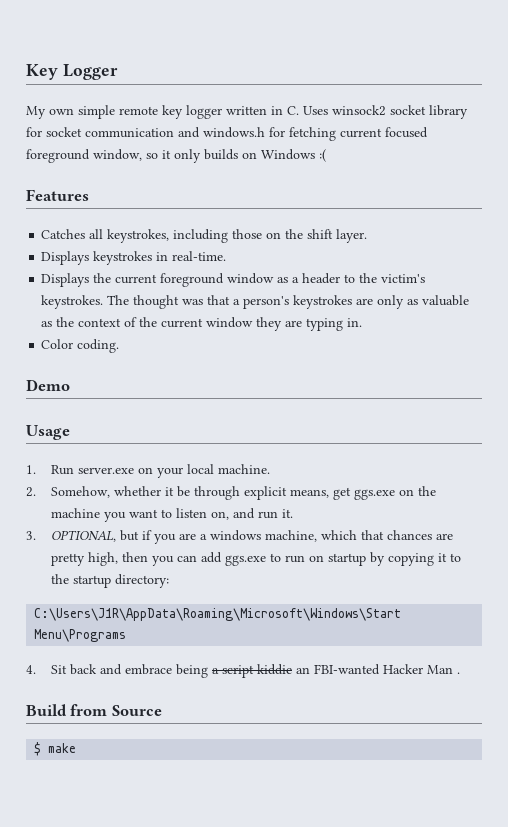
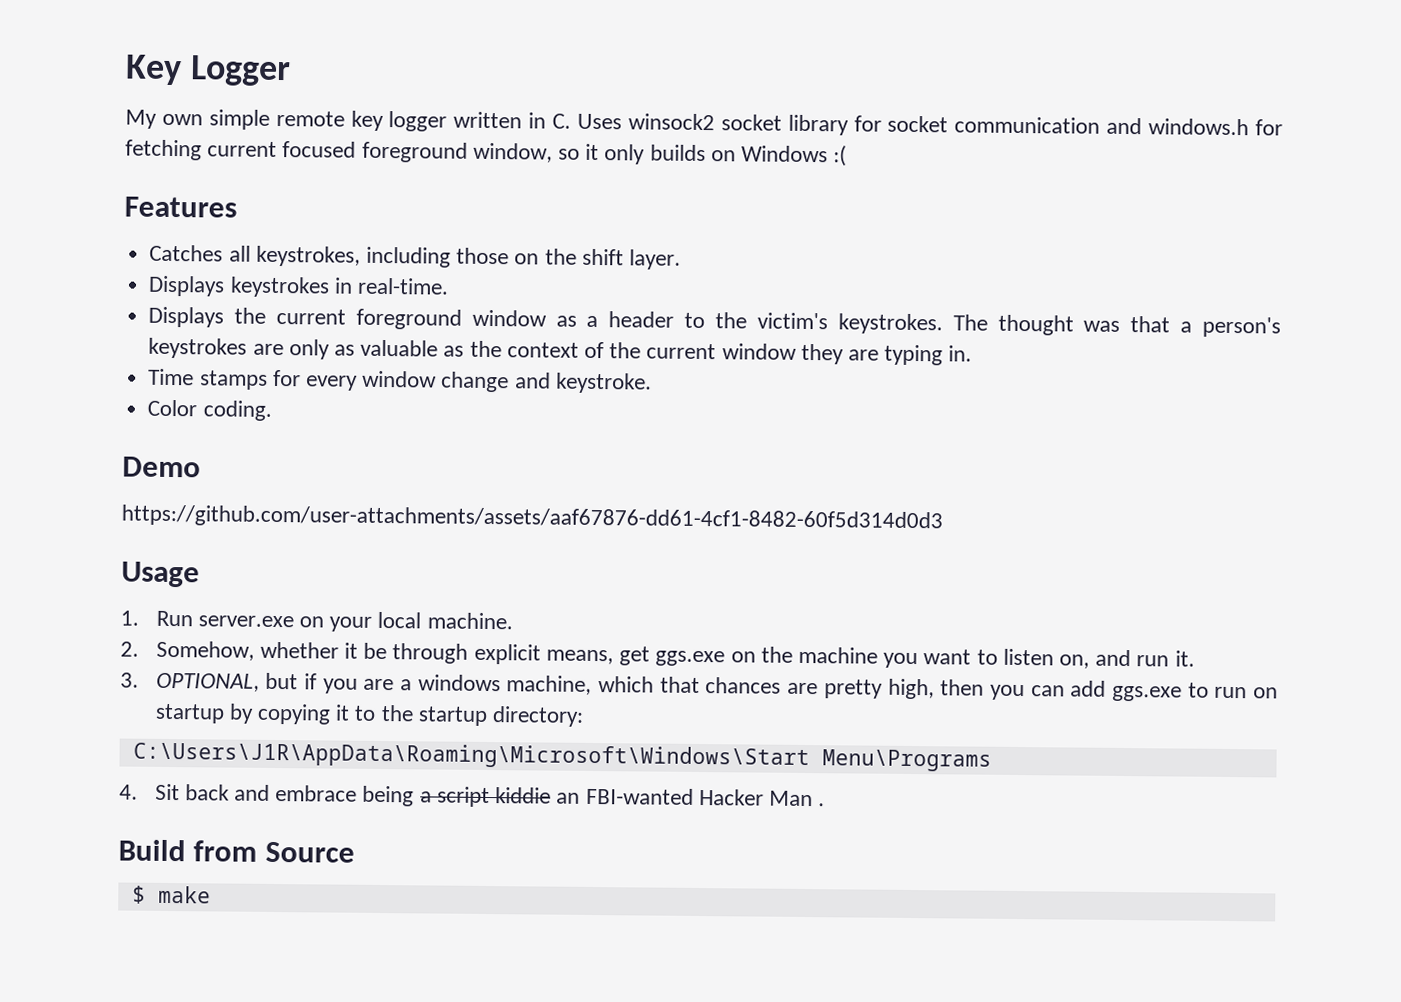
+ Time stamps for every window change and keystroke.
+ https://github.com/user-attachments/assets/aaf67876-dd61-4cf1-8482-60f5d314d0d3

